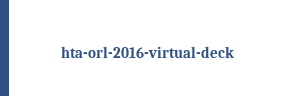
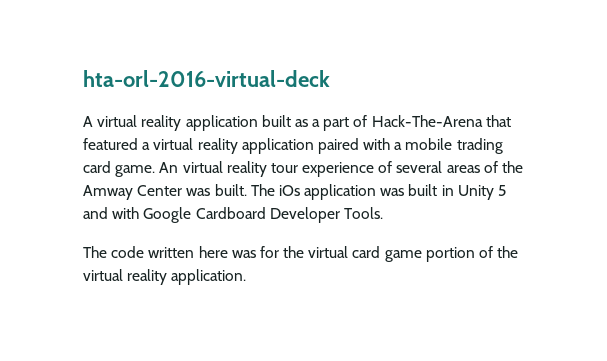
+ A virtual reality application built as a part of Hack-The-Arena that featured a virtual reality application paired with a mobile trading card game. An virtual reality tour experience of several areas of the Amway Center was built. The iOs application was built in Unity 5 and with Google Cardboard Developer Tools.
+ The code written here was for the virtual card game portion of the virtual reality application.

